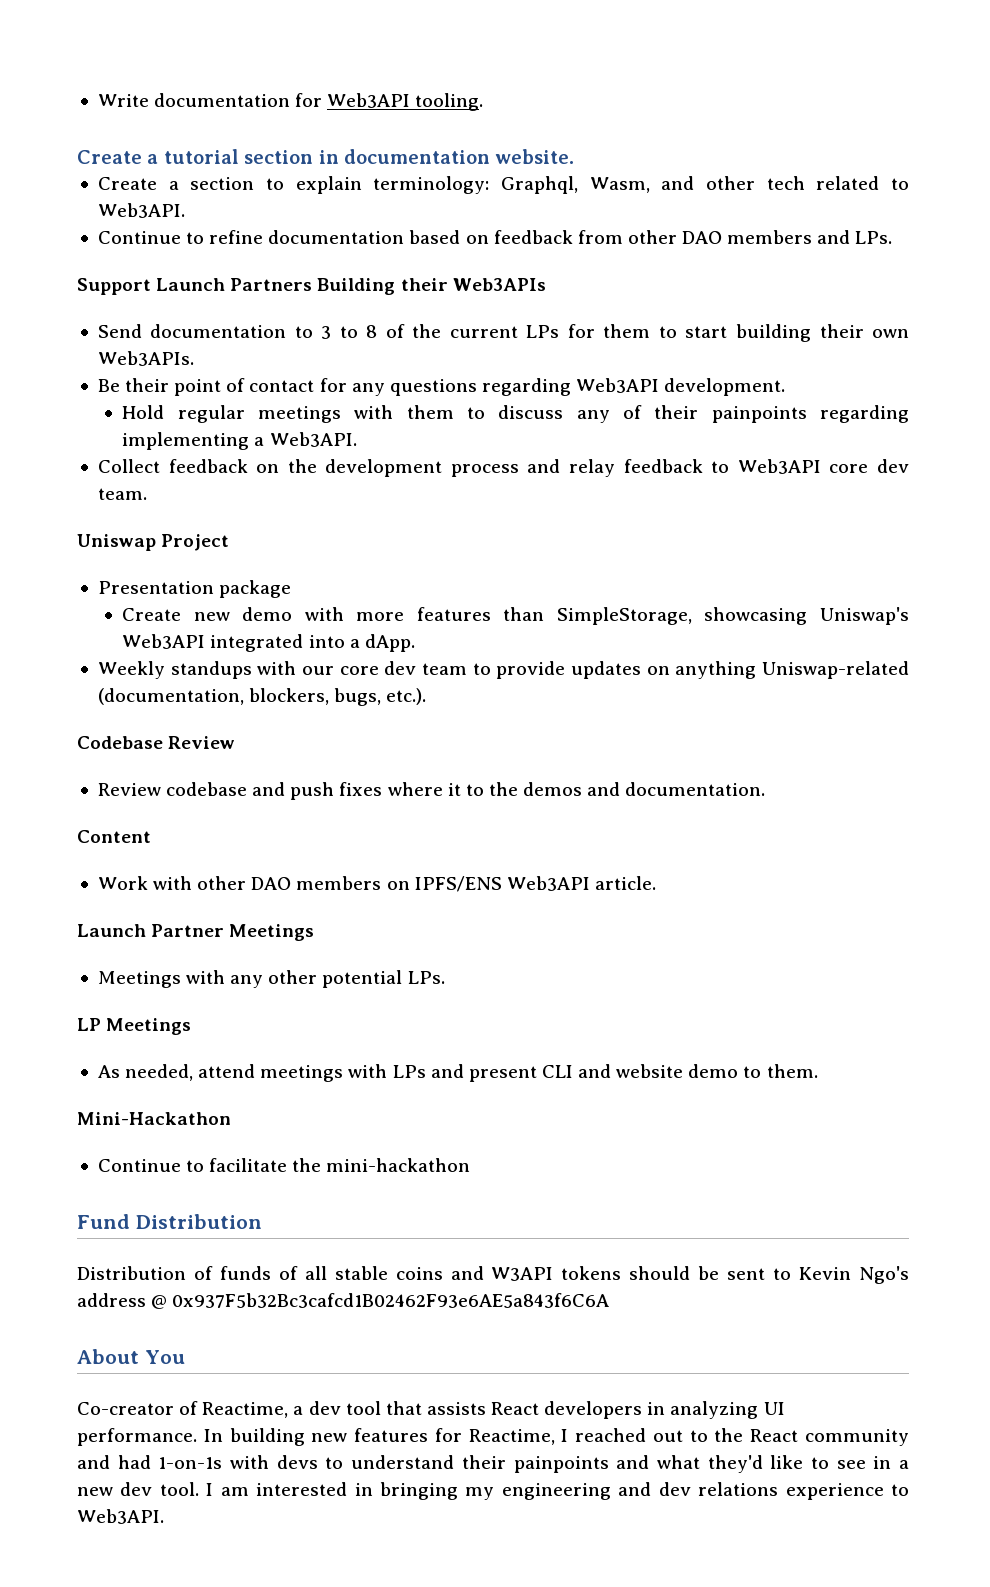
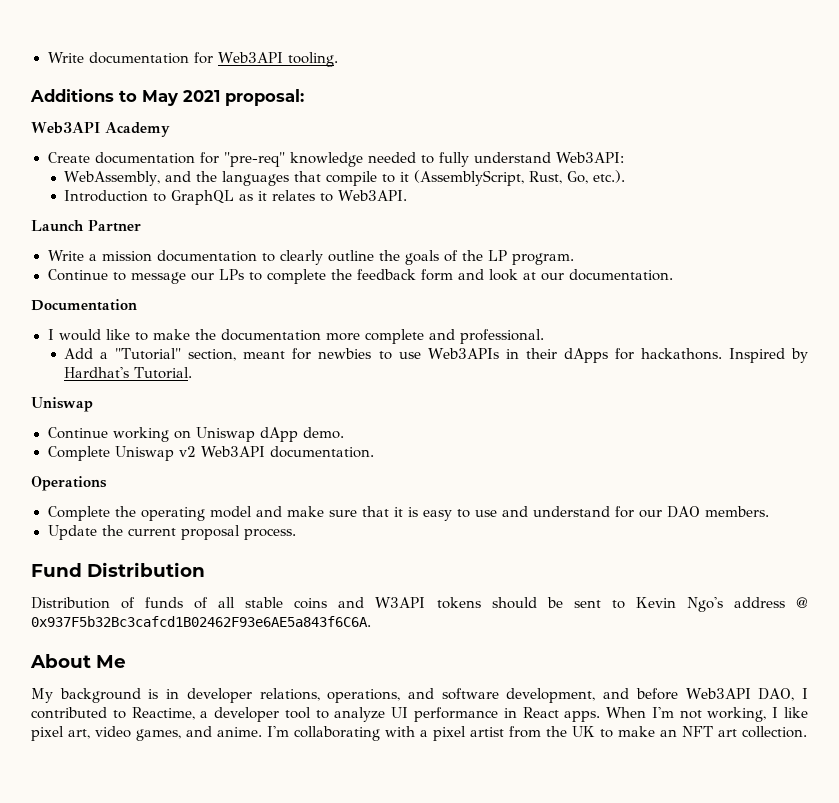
- Create a tutorial section in documentation website.
- Create a section to explain terminology: Graphql, Wasm, and other tech related to Web3API.
- Continue to refine documentation based on feedback from other DAO members and LPs.
- Support Launch Partners Building their Web3APIs
- Send documentation to 3 to 8 of the current LPs for them to start building their own Web3APIs.
- Be their point of contact for any questions regarding Web3API development.
- Hold regular meetings with them to discuss any of their painpoints regarding implementing a Web3API.
- Collect feedback on the development process and relay feedback to Web3API core dev team.
- Uniswap Project
- Presentation package
- Create new demo with more features than SimpleStorage, showcasing Uniswap's Web3API integrated into a dApp.
- Weekly standups with our core dev team to provide updates on anything Uniswap-related (documentation, blockers, bugs, etc.).
- Codebase Review
- Review codebase and push fixes where it to the demos and documentation.
- Content
- Work with other DAO members on IPFS/ENS Web3API article.
- Launch Partner Meetings
- Meetings with any other potential LPs.
- LP Meetings
- As needed, attend meetings with LPs and present CLI and website demo to them.
- Mini-Hackathon
- Continue to facilitate the mini-hackathon
+ Additions to May 2021 proposal:
+ Web3API Academy
+ Create documentation for "pre-req" knowledge needed to fully understand Web3API:
+ WebAssembly, and the languages that compile to it (AssemblyScript, Rust, Go, etc.).
+ Introduction to GraphQL as it relates to Web3API.
+ Launch Partner
+ Write a mission documentation to clearly outline the goals of the LP program.
+ Continue to message our LPs to complete the feedback form and look at our documentation.
+ Documentation
+ I would like to make the documentation more complete and professional.
+ Add a "Tutorial" section, meant for newbies to use Web3APIs in their dApps for hackathons. Inspired by Hardhat's Tutorial.
+ Uniswap
+ Continue working on Uniswap dApp demo.
+ Complete Uniswap v2 Web3API documentation.
+ Operations
+ Complete the operating model and make sure that it is easy to use and understand for our DAO members.
+ Update the current proposal process.
- Distribution of funds of all stable coins and W3API tokens should be sent to Kevin Ngo's address @ 0x937F5b32Bc3cafcd1B02462F93e6AE5a843f6C6A
+ Distribution of funds of all stable coins and W3API tokens should be sent to Kevin Ngo's address @ 0x937F5b32Bc3cafcd1B02462F93e6AE5a843f6C6A.
- About You
- Co-creator of Reactime, a dev tool that assists React developers in analyzing UI performance. In building new features for Reactime, I reached out to the React community and had 1-on-1s with devs to understand their painpoints and what they'd like to see in a new dev tool. I am interested in bringing my engineering and dev relations experience to Web3API.
+ About Me
+ My background is in developer relations, operations, and software development, and before Web3API DAO, I contributed to Reactime, a developer tool to analyze UI performance in React apps. When I'm not working, I like pixel art, video games, and anime. I'm collaborating with a pixel artist from the UK to make an NFT art collection.

